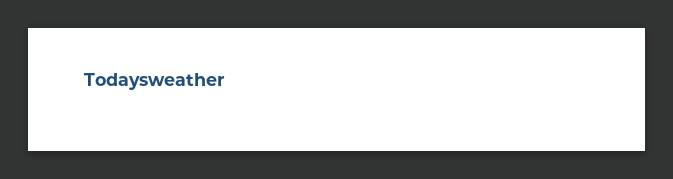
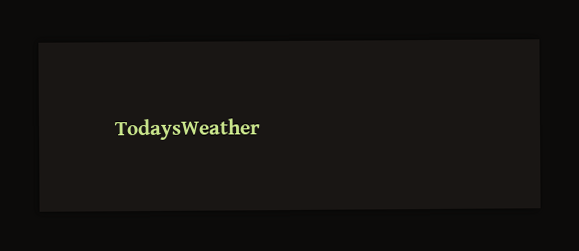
- Todaysweather
+ TodaysWeather

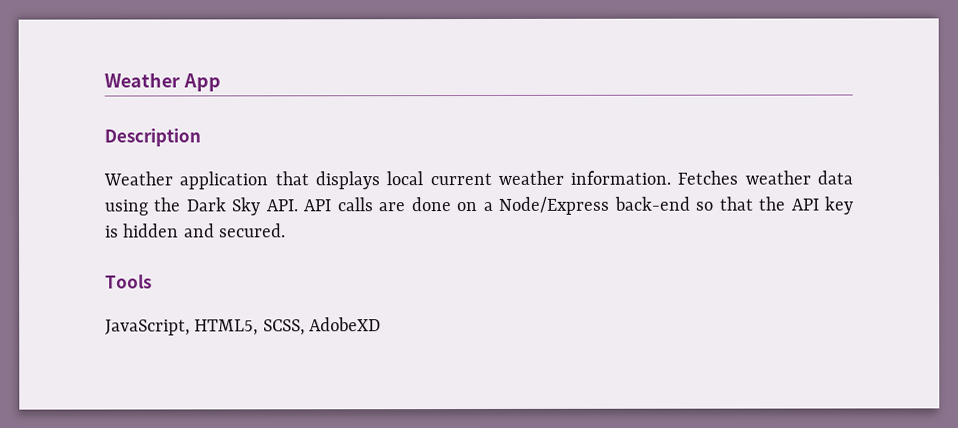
- TodaysWeather
+ Weather App
+ Description
+ Weather application that displays local current weather information. Fetches weather data using the Dark Sky API. API calls are done on a Node/Express back-end so that the API key is hidden and secured.
+ Tools
+ JavaScript, HTML5, SCSS, AdobeXD

